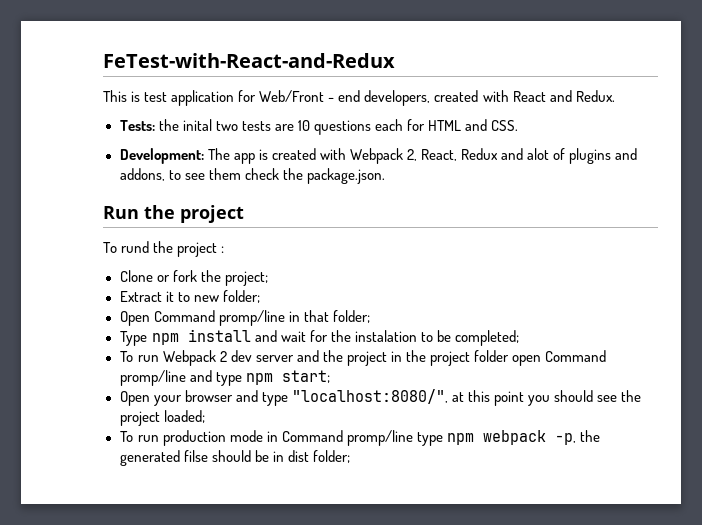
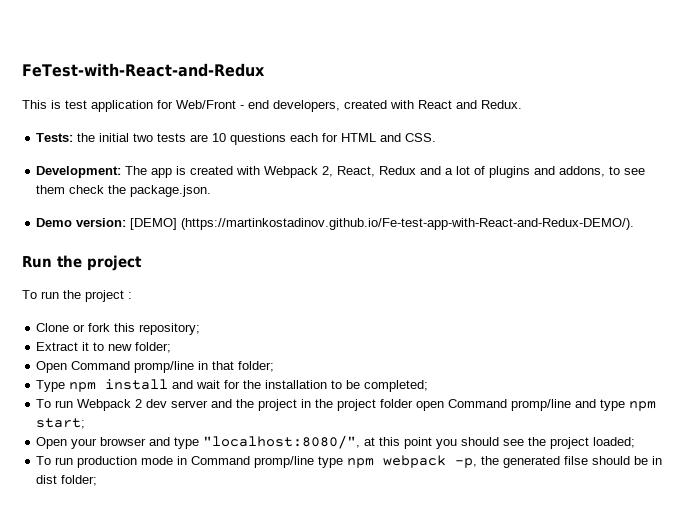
- Tests: the inital two tests are 10 questions each for HTML and CSS.
+ Tests: the initial two tests are 10 questions each for HTML and CSS.
- Development: The app is created with Webpack 2, React, Redux and alot of plugins and addons, to see them check the package.json.
+ Development: The app is created with Webpack 2, React, Redux and a lot of plugins and addons, to see them check the package.json.
+ Demo version: [DEMO] (https://martinkostadinov.github.io/Fe-test-app-with-React-and-Redux-DEMO/).
- To rund the project :
+ To run the project :
- Clone or fork the project;
+ Clone or fork this repository;
- Type npm install and wait for the instalation to be completed;
+ Type npm install and wait for the installation to be completed;

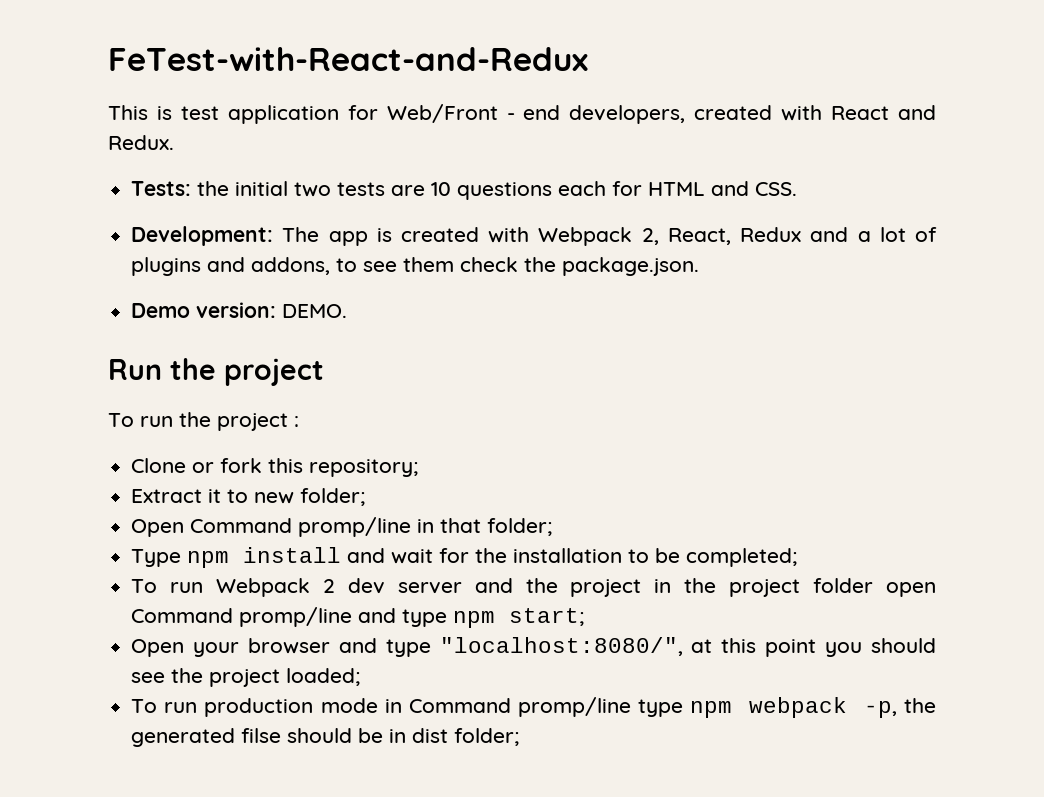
- Demo version: [DEMO] (https://martinkostadinov.github.io/Fe-test-app-with-React-and-Redux-DEMO/).
+ Demo version: DEMO.

